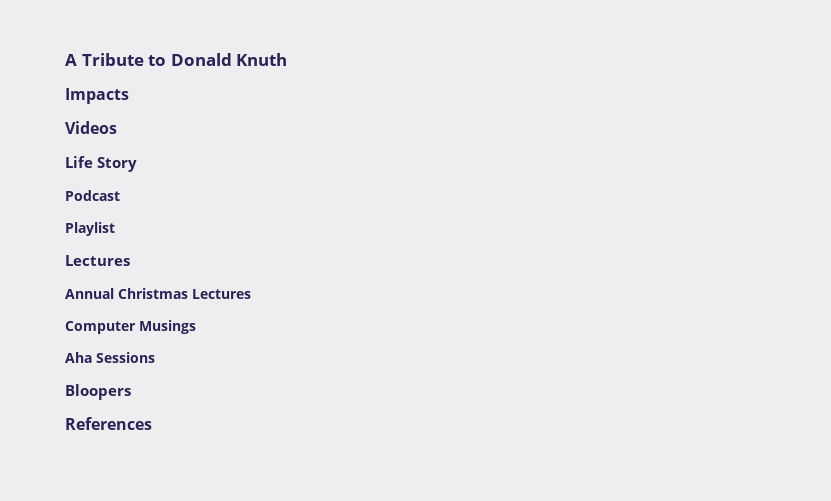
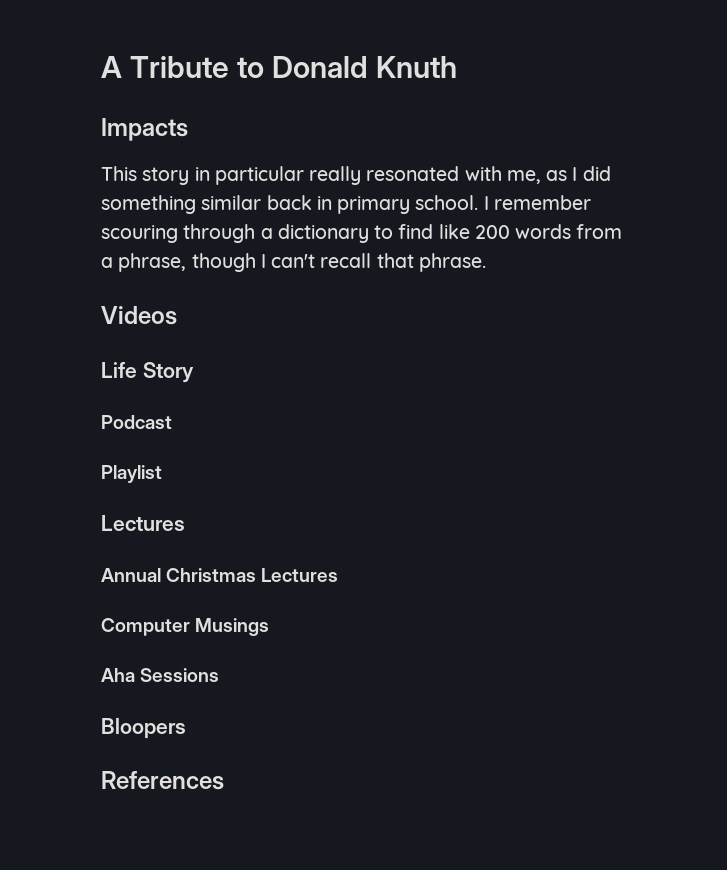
+ This story in particular really resonated with me, as I did something similar back in primary school. I remember scouring through a dictionary to find like 200 words from a phrase, though I can't recall that phrase.

